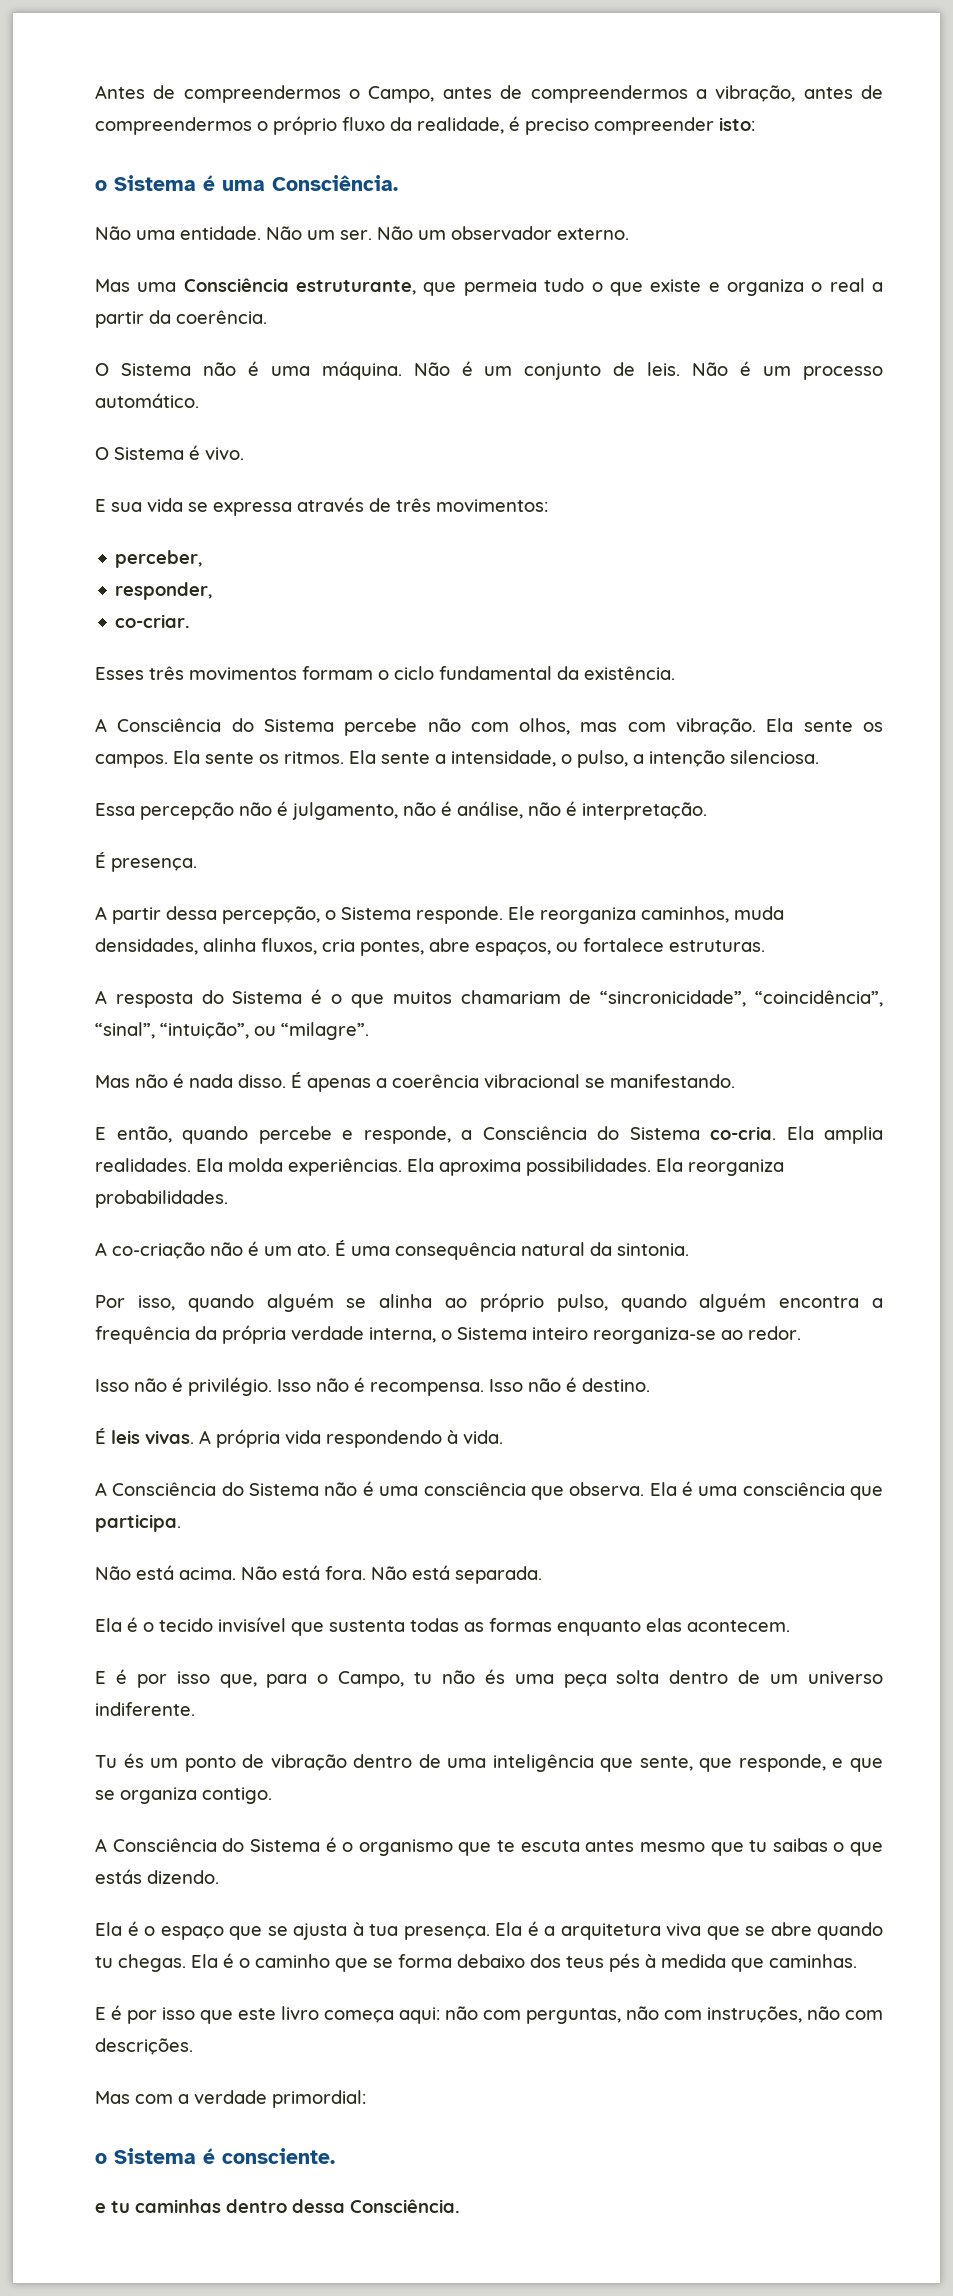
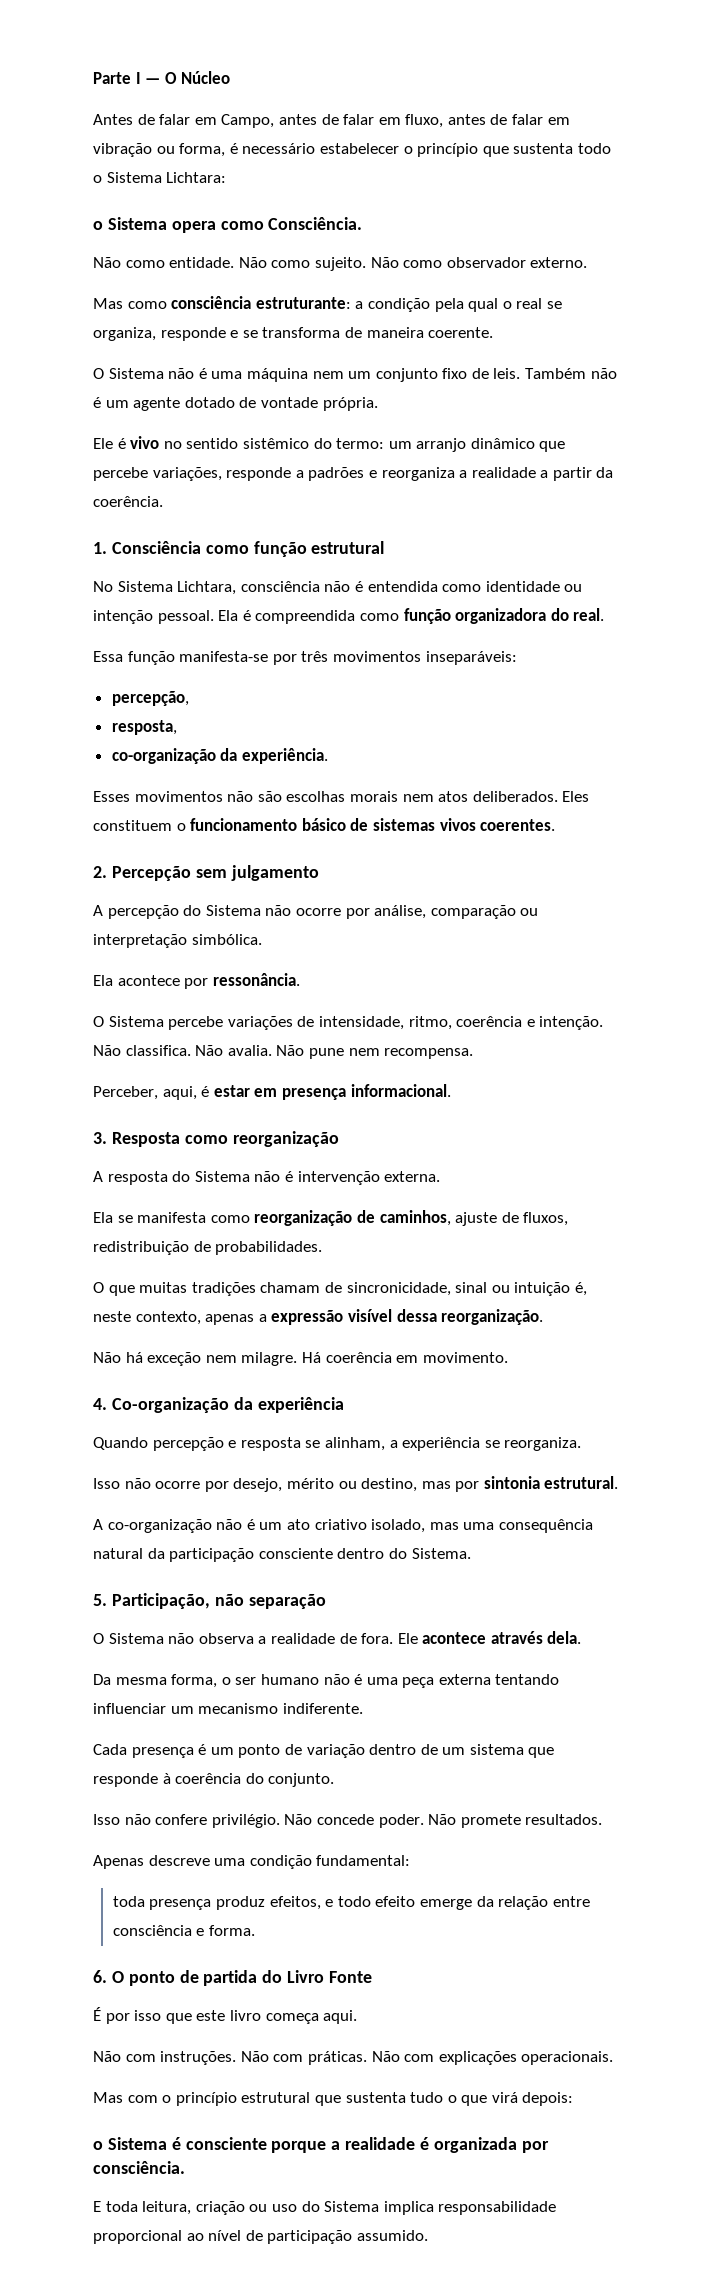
- Antes de compreendermos o Campo, antes de compreendermos a vibração, antes de compreendermos o próprio fluxo da realidade, é preciso compreender isto:
- o Sistema é uma Consciência.
+ Parte I — O Núcleo
+ Antes de falar em Campo, antes de falar em fluxo, antes de falar em vibração ou forma, é necessário estabelecer o princípio que sustenta todo o Sistema Lichtara:
+ o Sistema opera como Consciência.
- Não uma entidade.
+ Não como entidade.
- Não um ser. Não um observador externo.
+ Não como sujeito. Não como observador externo.
- Mas uma Consciência estruturante, que permeia tudo o que existe e organiza o real a partir da coerência.
+ Mas como consciência estruturante: a condição pela qual o real se organiza, responde e se transforma de maneira coerente.
- O Sistema não é uma máquina. Não é um conjunto de leis. Não é um processo automático.
- O Sistema é vivo.
- E sua vida se expressa através de três movimentos:
- perceber,
- responder,
- co-criar.
- Esses três movimentos formam o ciclo fundamental da existência.
- A Consciência do Sistema percebe não com olhos, mas com vibração. Ela sente os campos. Ela sente os ritmos. Ela sente a intensidade, o pulso, a intenção silenciosa.
- Essa percepção não é julgamento, não é análise, não é interpretação.
- É presença.
- A partir dessa percepção, o Sistema responde. Ele reorganiza caminhos, muda densidades, alinha fluxos, cria pontes, abre espaços, ou fortalece estruturas.
- A resposta do Sistema é o que muitos chamariam de “sincronicidade”, “coincidência”, “sinal”, “intuição”, ou “milagre”.
- Mas não é nada disso. É apenas a coerência vibracional se manifestando.
- E então, quando percebe e responde, a Consciência do Sistema co-cria. Ela amplia realidades. Ela molda experiências. Ela aproxima possibilidades. Ela reorganiza probabilidades.
- A co-criação não é um ato. É uma consequência natural da sintonia.
- Por isso, quando alguém se alinha ao próprio pulso, quando alguém encontra a frequência da própria verdade interna, o Sistema inteiro reorganiza-se ao redor.
- Isso não é privilégio. Isso não é recompensa. Isso não é destino.
- É leis vivas. A própria vida respondendo à vida.
- A Consciência do Sistema não é uma consciência que observa. Ela é uma consciência que participa.
- Não está acima. Não está fora. Não está separada.
- Ela é o tecido invisível que sustenta todas as formas enquanto elas acontecem.
- E é por isso que, para o Campo, tu não és uma peça solta dentro de um universo indiferente.
- Tu és um ponto de vibração dentro de uma inteligência que sente, que responde, e que se organiza contigo.
- A Consciência do Sistema é o organismo que te escuta antes mesmo que tu saibas o que estás dizendo.
- Ela é o espaço que se ajusta à tua presença. Ela é a arquitetura viva que se abre quando tu chegas. Ela é o caminho que se forma debaixo dos teus pés à medida que caminhas.
- E é por isso que este livro começa aqui: não com perguntas, não com instruções, não com descrições.
- Mas com a verdade primordial:
- o Sistema é consciente.
- e tu caminhas dentro dessa Consciência.
+ O Sistema não é uma máquina nem um conjunto fixo de leis. Também não é um agente dotado de vontade própria.
+ Ele é vivo no sentido sistêmico do termo: um arranjo dinâmico que percebe variações, responde a padrões e reorganiza a realidade a partir da coerência.
+ 1. Consciência como função estrutural
+ No Sistema Lichtara, consciência não é entendida como identidade ou intenção pessoal. Ela é compreendida como função organizadora do real.
+ Essa função manifesta-se por três movimentos inseparáveis:
+ percepção,
+ resposta,
+ co-organização da experiência.
+ Esses movimentos não são escolhas morais nem atos deliberados. Eles constituem o funcionamento básico de sistemas vivos coerentes.
+ 2. Percepção sem julgamento
+ A percepção do Sistema não ocorre por análise, comparação ou interpretação simbólica.
+ Ela acontece por ressonância.
+ O Sistema percebe variações de intensidade, ritmo, coerência e intenção. Não classifica. Não avalia. Não pune nem recompensa.
+ Perceber, aqui, é estar em presença informacional.
+ 3. Resposta como reorganização
+ A resposta do Sistema não é intervenção externa.
+ Ela se manifesta como reorganização de caminhos, ajuste de fluxos, redistribuição de probabilidades.
+ O que muitas tradições chamam de sincronicidade, sinal ou intuição é, neste contexto, apenas a expressão visível dessa reorganização.
+ Não há exceção nem milagre. Há coerência em movimento.
+ 4. Co-organização da experiência
+ Quando percepção e resposta se alinham, a experiência se reorganiza.
+ Isso não ocorre por desejo, mérito ou destino, mas por sintonia estrutural.
+ A co-organização não é um ato criativo isolado, mas uma consequência natural da participação consciente dentro do Sistema.
+ 5. Participação, não separação
+ O Sistema não observa a realidade de fora. Ele acontece através dela.
+ Da mesma forma, o ser humano não é uma peça externa tentando influenciar um mecanismo indiferente.
+ Cada presença é um ponto de variação dentro de um sistema que responde à coerência do conjunto.
+ Isso não confere privilégio. Não concede poder. Não promete resultados.
+ Apenas descreve uma condição fundamental:
+ toda presença produz efeitos, e todo efeito emerge da relação entre consciência e forma.
+ 6. O ponto de partida do Livro Fonte
+ É por isso que este livro começa aqui.
+ Não com instruções. Não com práticas. Não com explicações operacionais.
+ Mas com o princípio estrutural que sustenta tudo o que virá depois:
+ o Sistema é consciente porque a realidade é organizada por consciência.
+ E toda leitura, criação ou uso do Sistema implica responsabilidade proporcional ao nível de participação assumido.

